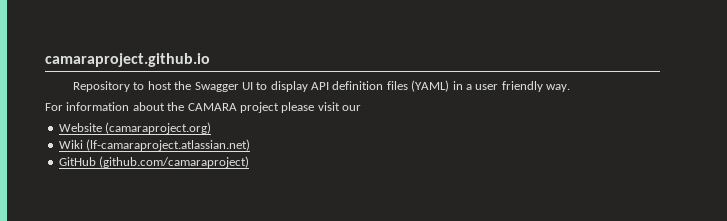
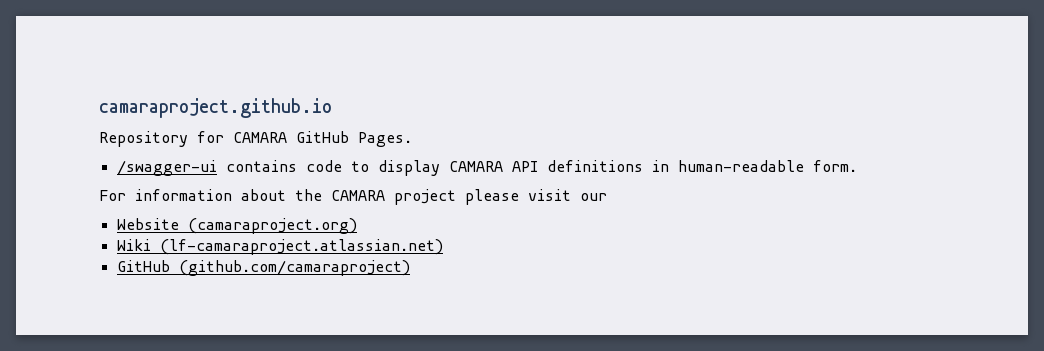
- Repository to host the Swagger UI to display API definition files (YAML) in a user friendly way.
+ Repository for CAMARA GitHub Pages.
+ /swagger-ui contains code to display CAMARA API definitions in human-readable form.

